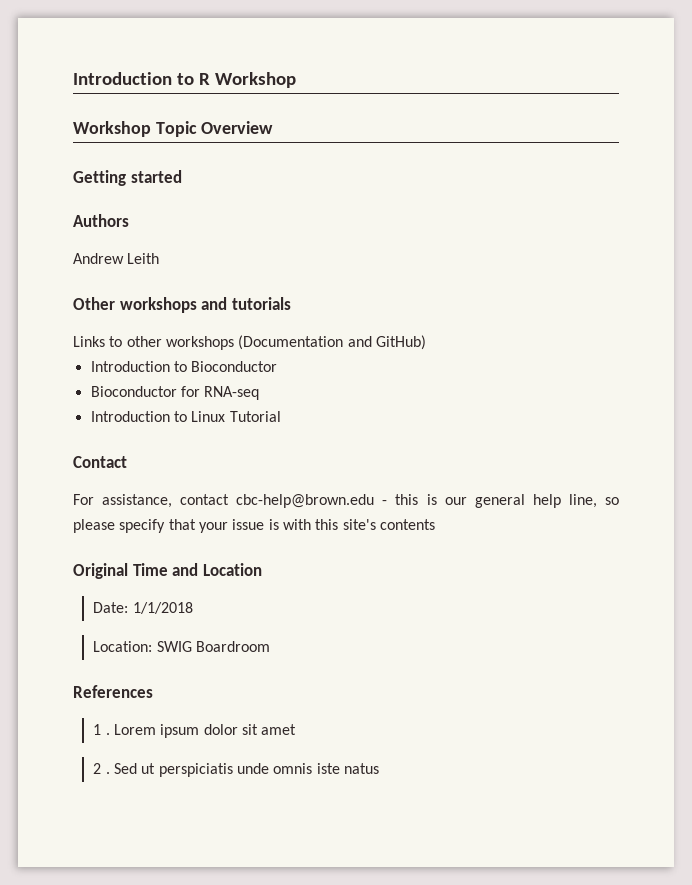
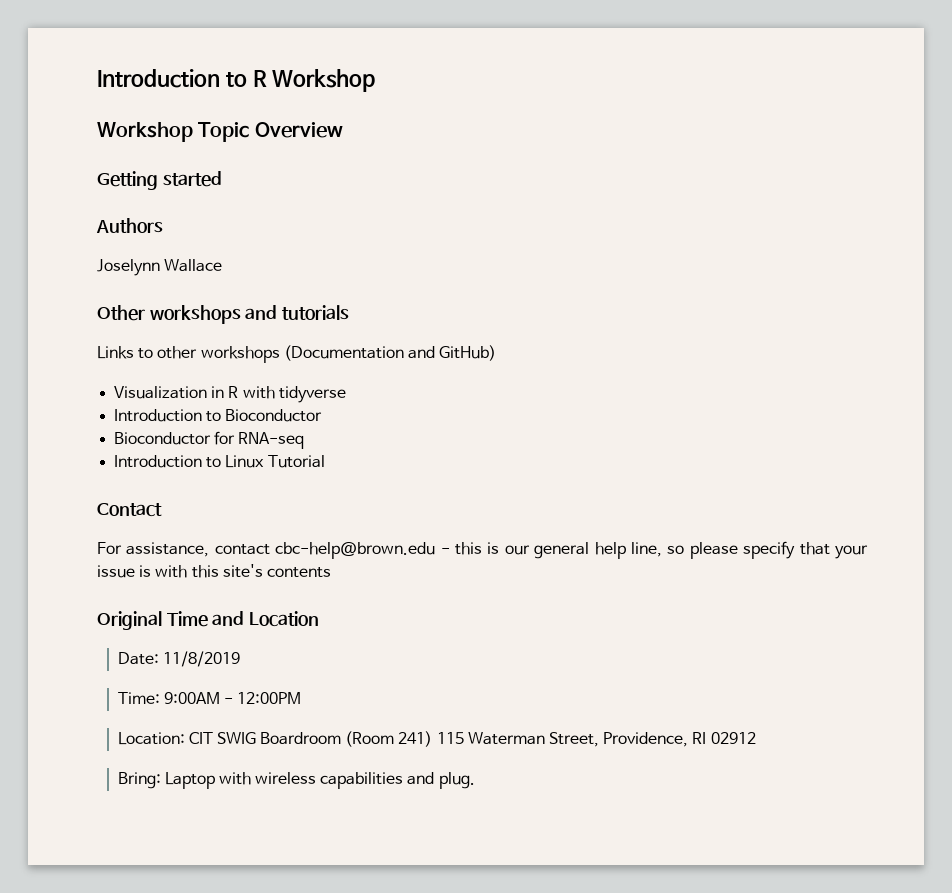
- Andrew Leith
+ Joselynn Wallace
+ Visualization in R with tidyverse
- Date: 1/1/2018
+ Date: 11/8/2019
+ Time: 9:00AM - 12:00PM
- Location: SWIG Boardroom
- References
- 1 . Lorem ipsum dolor sit amet
- 2 . Sed ut perspiciatis unde omnis iste natus
+ Location: CIT SWIG Boardroom (Room 241) 115 Waterman Street, Providence, RI 02912
+ Bring: Laptop with wireless capabilities and plug.

